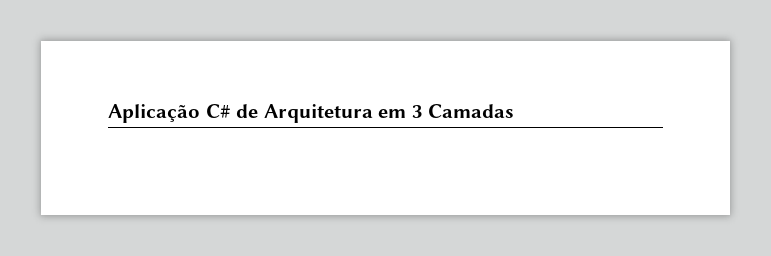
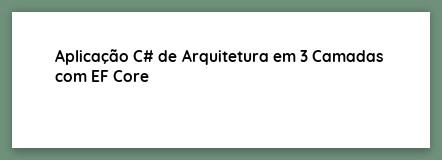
- Aplicação C# de Arquitetura em 3 Camadas
+ Aplicação C# de Arquitetura em 3 Camadas com EF Core

